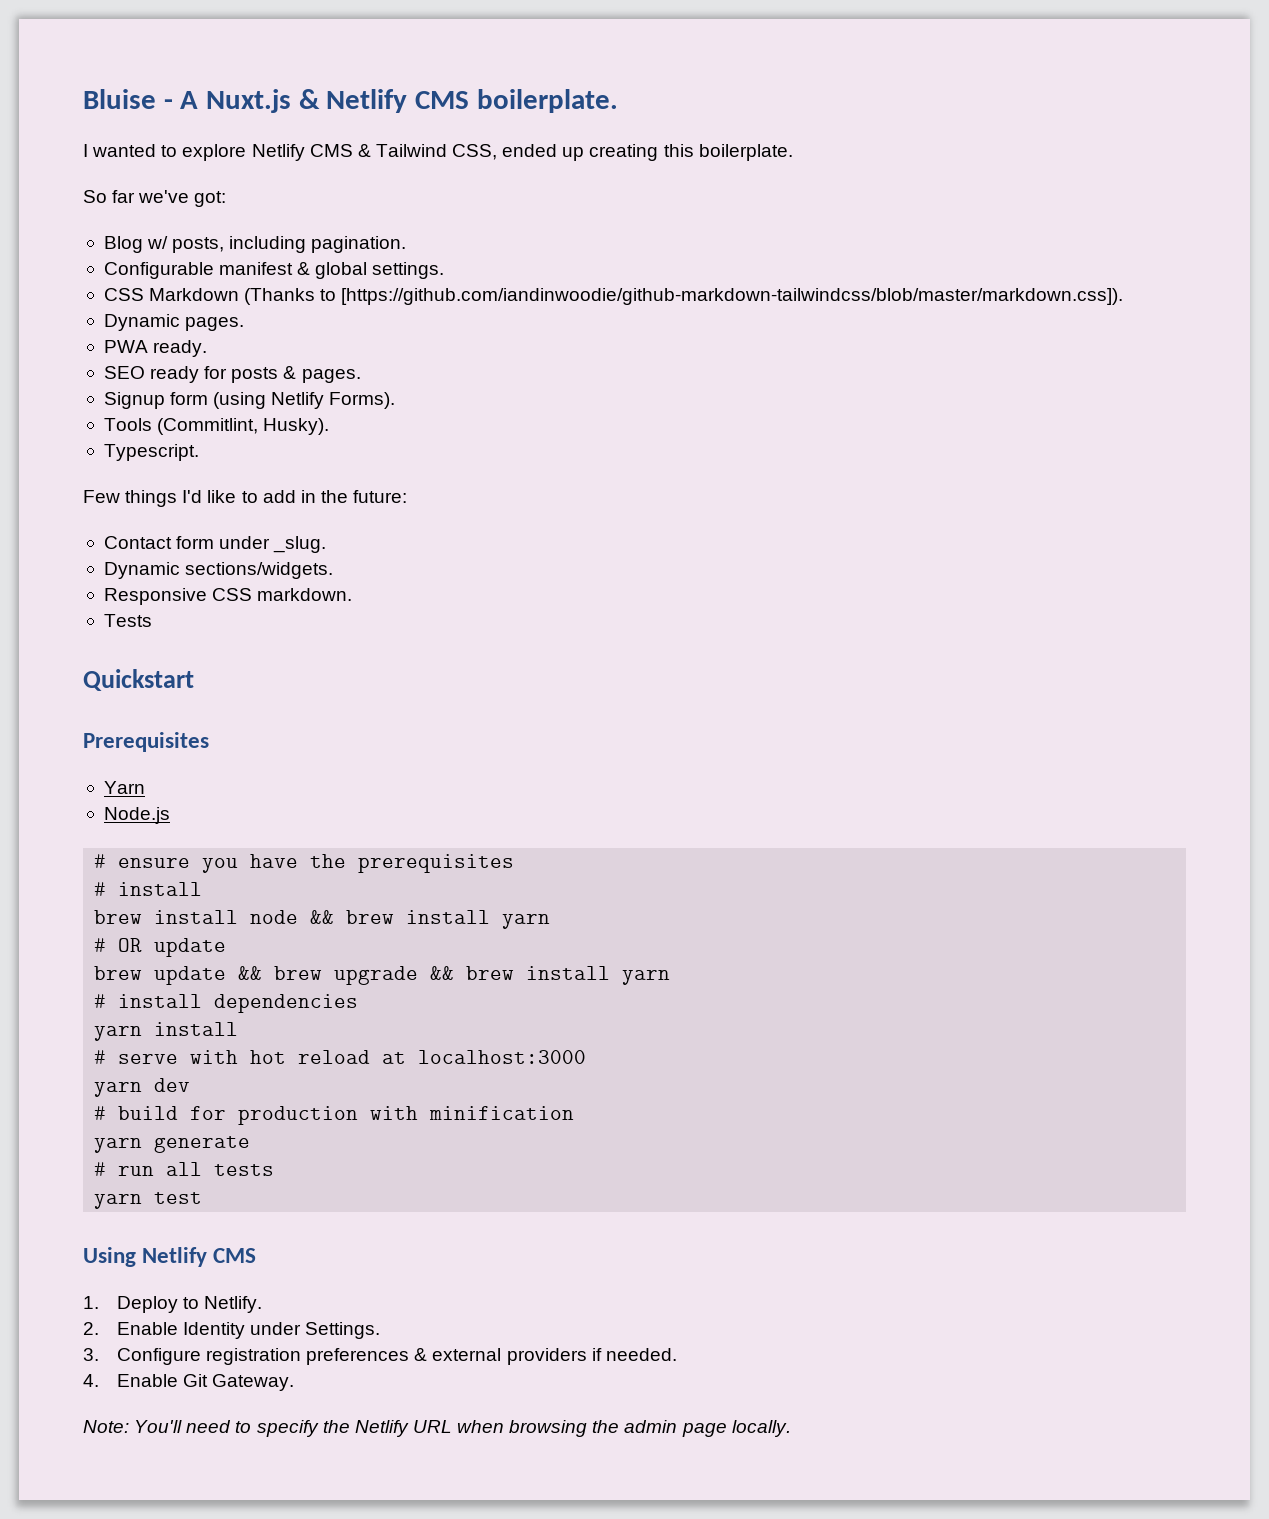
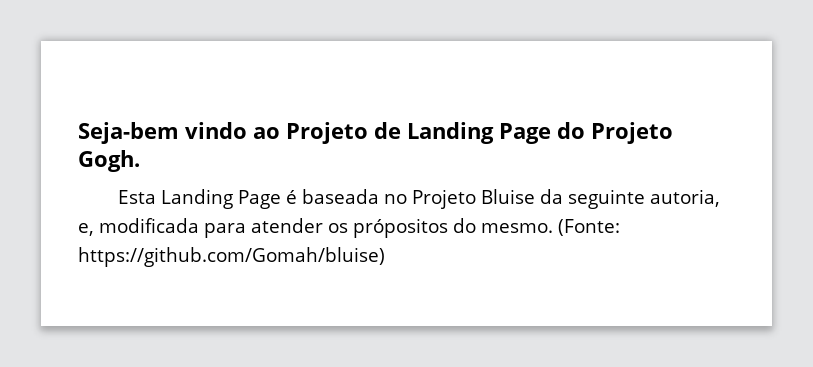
- Bluise - A Nuxt.js & Netlify CMS boilerplate.
- I wanted to explore Netlify CMS & Tailwind CSS, ended up creating this boilerplate.
- So far we've got:
- Blog w/ posts, including pagination.
- Configurable manifest & global settings.
- CSS Markdown (Thanks to [https://github.com/iandinwoodie/github-markdown-tailwindcss/blob/master/markdown.css]).
- Dynamic pages.
- PWA ready.
- SEO ready for posts & pages.
- Signup form (using Netlify Forms).
- Tools (Commitlint, Husky).
- Typescript.
- Few things I'd like to add in the future:
- Contact form under _slug.
- Dynamic sections/widgets.
- Responsive CSS markdown.
- Tests
- Quickstart
- Prerequisites
- Yarn
- Node.js
- # ensure you have the prerequisites
- # install
- brew install node && brew install yarn
- # OR update
- brew update && brew upgrade && brew install yarn
- # install dependencies
- yarn install
- # serve with hot reload at localhost:3000
- yarn dev
- # build for production with minification
- yarn generate
- # run all tests
- yarn test
- Using Netlify CMS
- 1. Deploy to Netlify.
- 2. Enable Identity under Settings.
- 3. Configure registration preferences & external providers if needed.
- 4. Enable Git Gateway.
- Note: You'll need to specify the Netlify URL when browsing the admin page locally.
+ Seja-bem vindo ao Projeto de Landing Page do Projeto Gogh.
+ Esta Landing Page é baseada no Projeto Bluise da seguinte autoria, e, modificada para atender os própositos do mesmo. (Fonte: https://github.com/Gomah/bluise)

